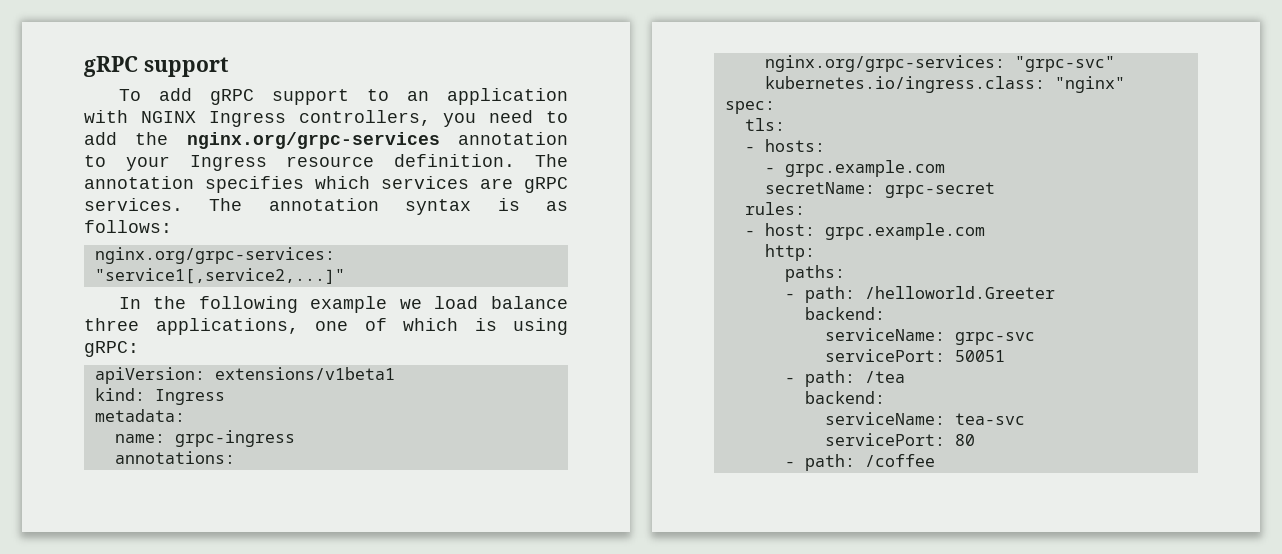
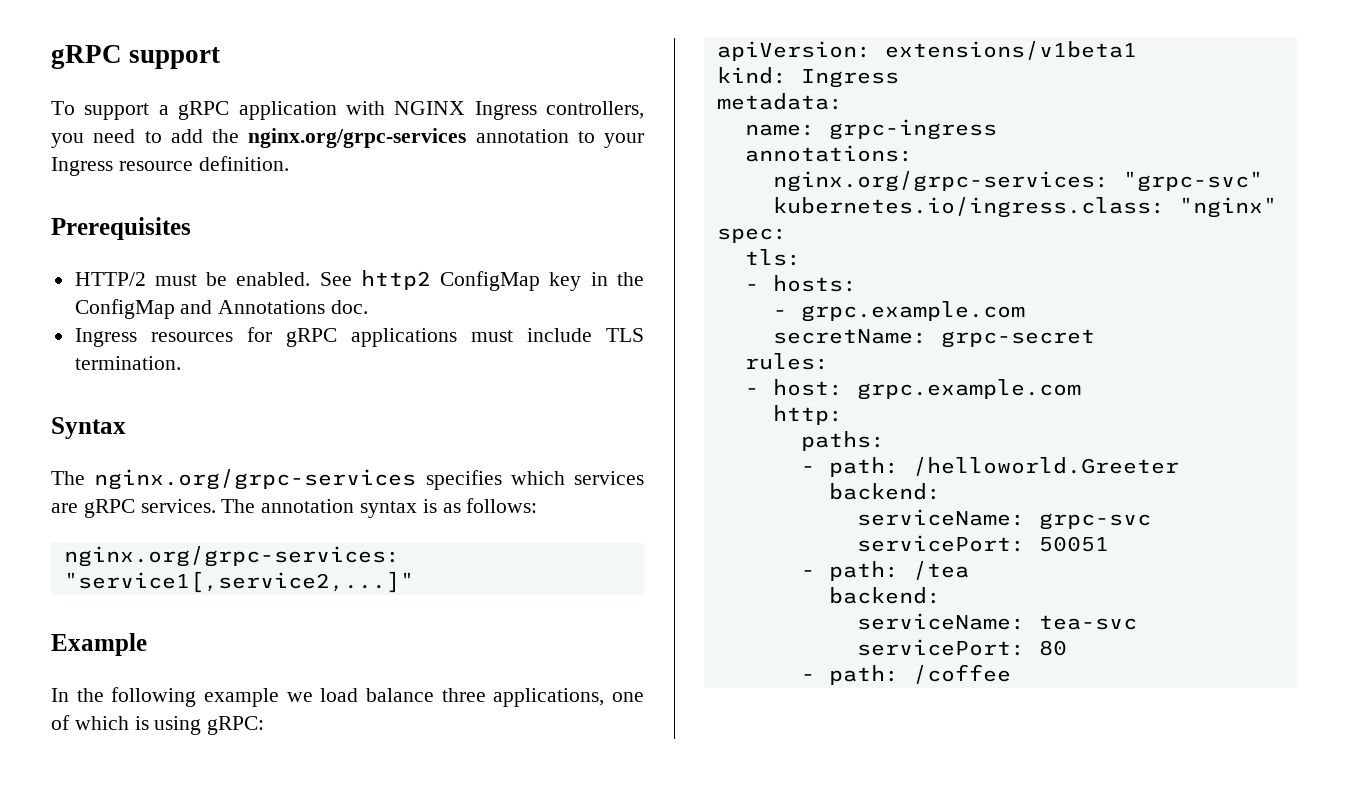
- To add gRPC support to an application with NGINX Ingress controllers, you need to add the nginx.org/grpc-services annotation to your Ingress resource definition. The annotation specifies which services are gRPC services.
+ To support a gRPC application with NGINX Ingress controllers, you need to add the nginx.org/grpc-services annotation to your Ingress resource definition.
+ Prerequisites
+ HTTP/2 must be enabled. See http2 ConfigMap key in the ConfigMap and Annotations doc.
+ Ingress resources for gRPC applications must include TLS termination.
+ Syntax
+ The nginx.org/grpc-services specifies which services are gRPC services.
+ Example

